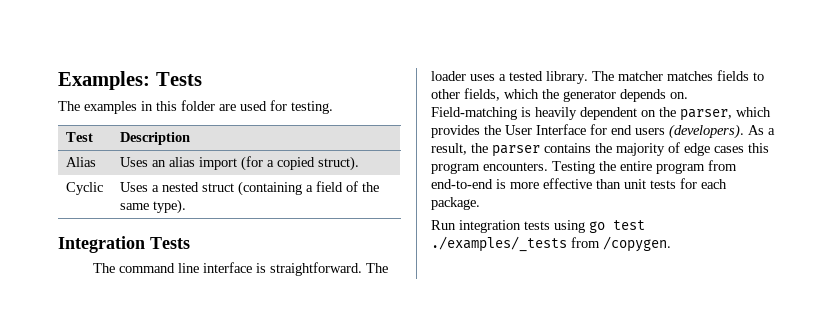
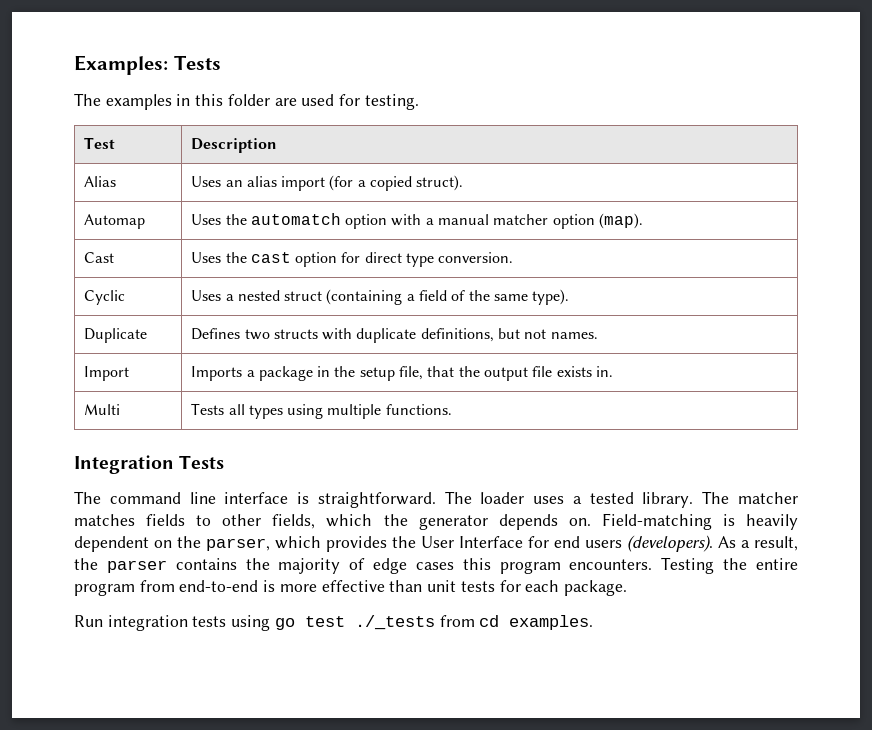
+ Automap | Uses the automatch option with a manual matcher option (map).
+ Cast | Uses the cast option for direct type conversion.
+ Duplicate | Defines two structs with duplicate definitions, but not names.
+ Import | Imports a package in the setup file, that the output file exists in.
+ Multi | Tests all types using multiple functions.
- Run integration tests using go test ./examples/_tests from /copygen.
+ Run integration tests using go test ./_tests from cd examples.

